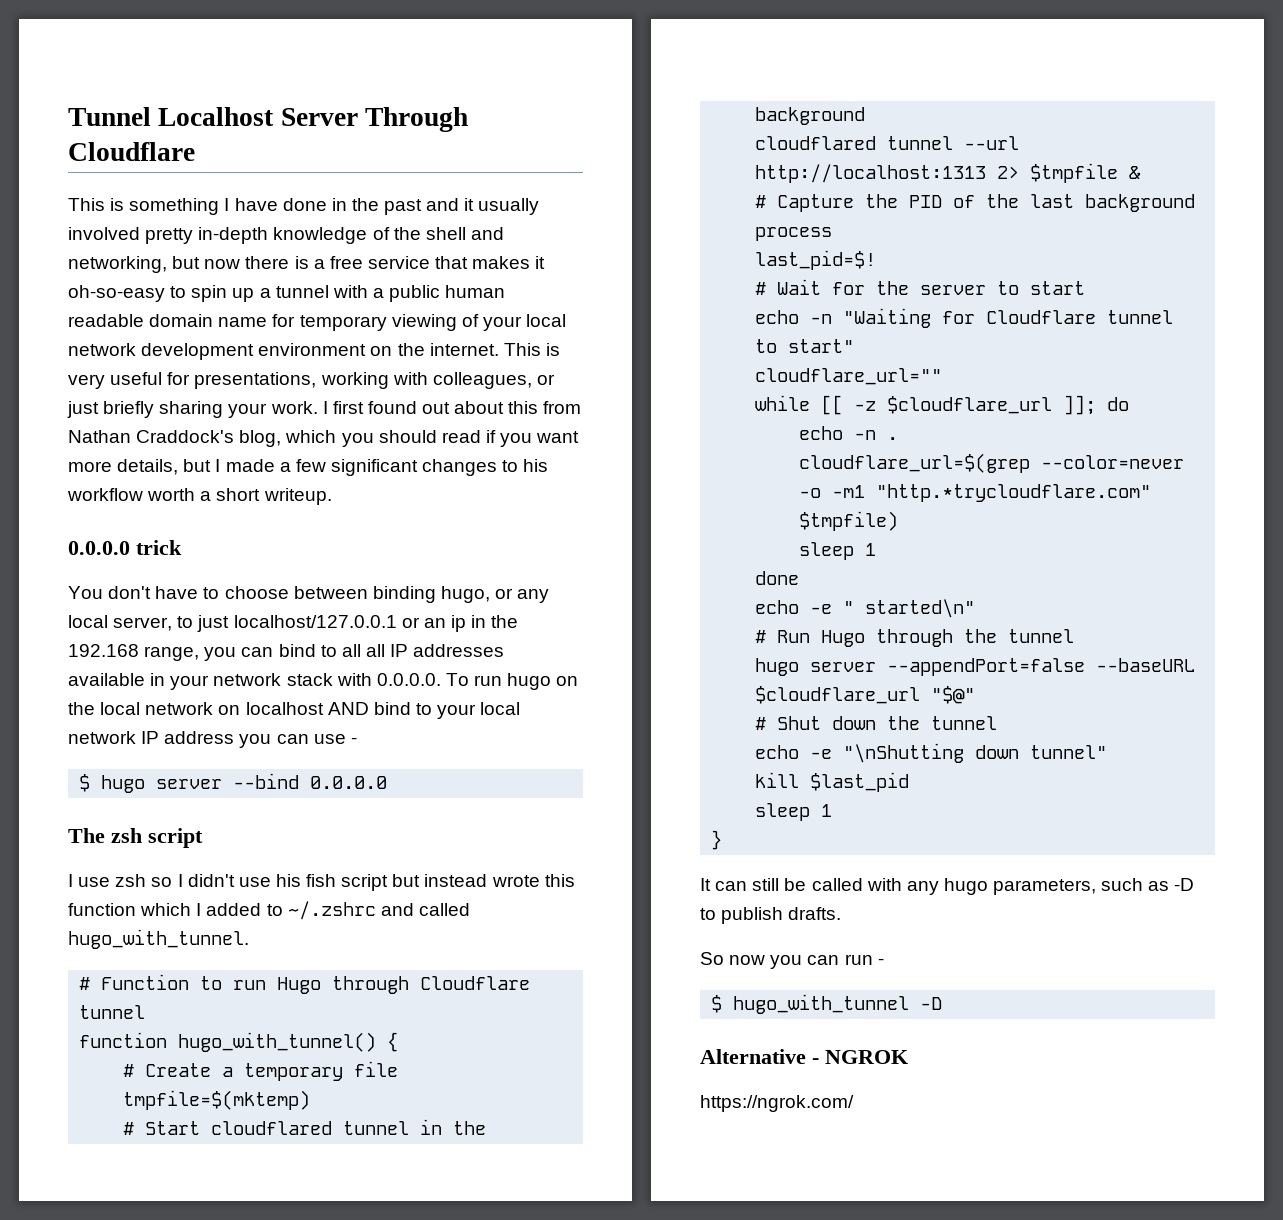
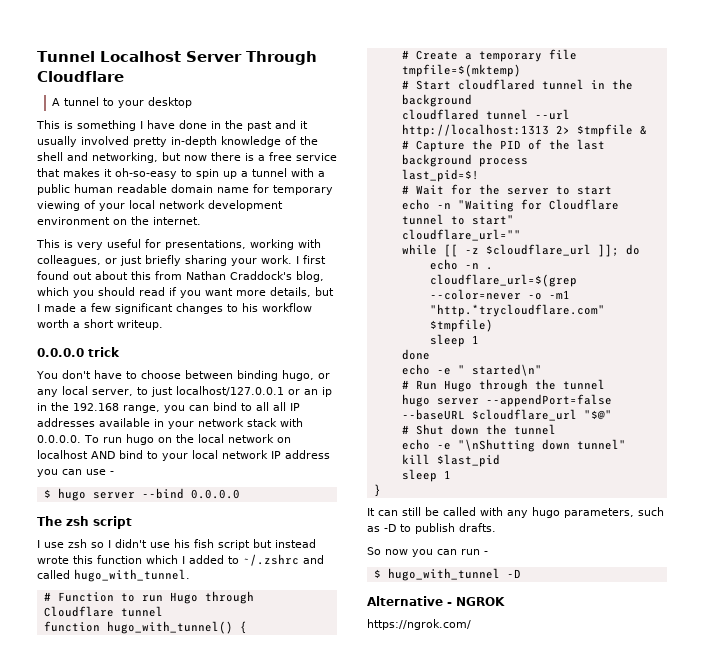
+ A tunnel to your desktop
- This is something I have done in the past and it usually involved pretty in-depth knowledge of the shell and networking, but now there is a free service that makes it oh-so-easy to spin up a tunnel with a public human readable domain name for temporary viewing of your local network development environment on the internet. This is very useful for presentations, working with colleagues, or just briefly sharing your work.
+ This is something I have done in the past and it usually involved pretty in-depth knowledge of the shell and networking, but now there is a free service that makes it oh-so-easy to spin up a tunnel with a public human readable domain name for temporary viewing of your local network development environment on the internet.
+ This is very useful for presentations, working with colleagues, or just briefly sharing your work.

